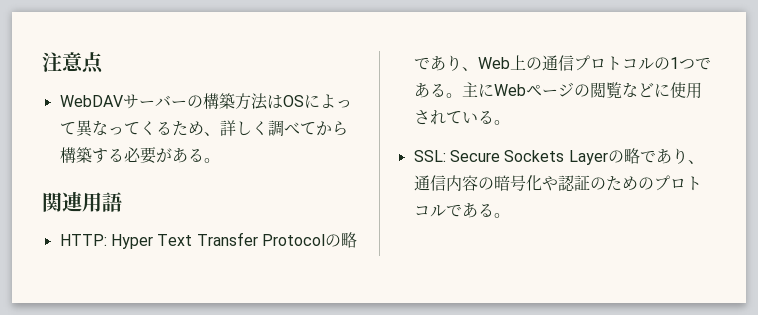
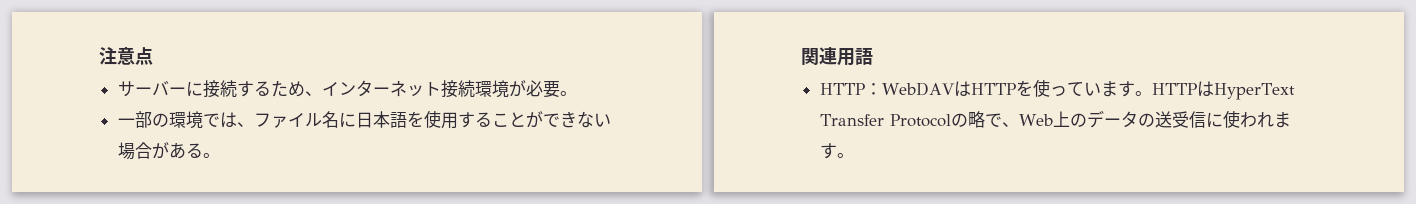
- WebDAVサーバーの構築方法はOSによって異なってくるため、詳しく調べてから構築する必要がある。
+ サーバーに接続するため、インターネット接続環境が必要。
+ 一部の環境では、ファイル名に日本語を使用することができない場合がある。
  関連用語
- HTTP: Hyper Text Transfer Protocolの略であり、Web上の通信プロトコルの1つである。主にWebページの閲覧などに使用されている。
- SSL: Secure Sockets Layerの略であり、通信内容の暗号化や認証のためのプロトコルである。
+ HTTP：WebDAVはHTTPを使っています。HTTPはHyperText Transfer Protocolの略で、Web上のデータの送受信に使われます。

